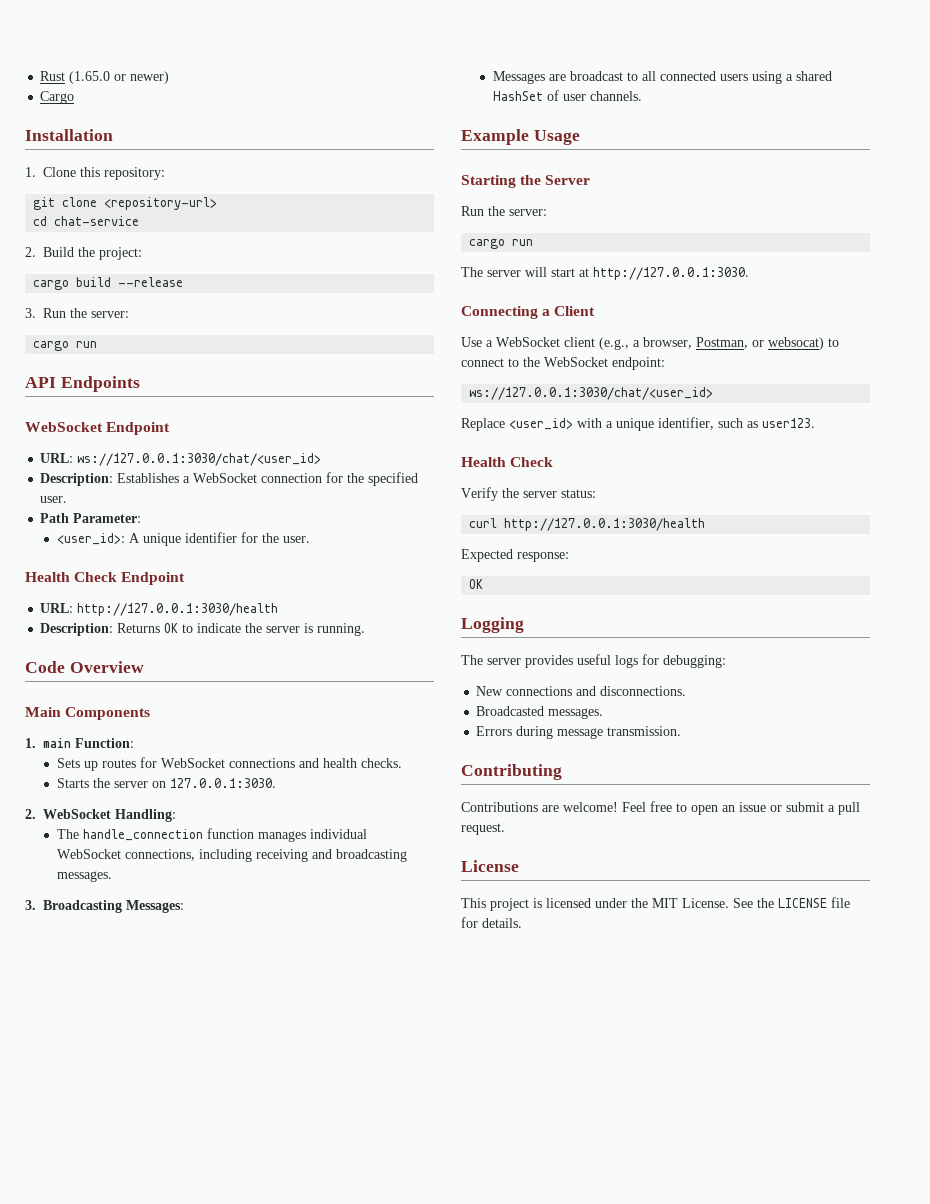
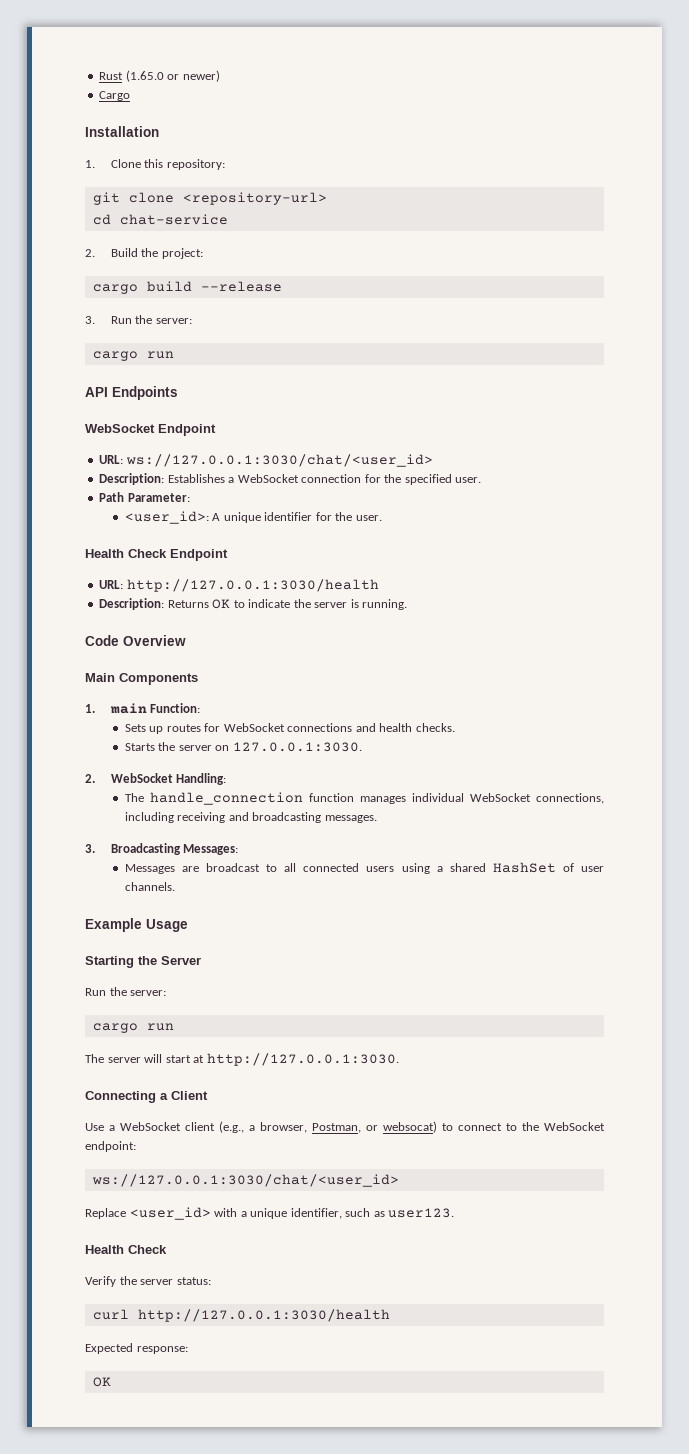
- Logging
- The server provides useful logs for debugging:
- New connections and disconnections.
- Broadcasted messages.
- Errors during message transmission.
- Contributing
- Contributions are welcome! Feel free to open an issue or submit a pull request.
- License
- This project is licensed under the MIT License. See the LICENSE file for details.

